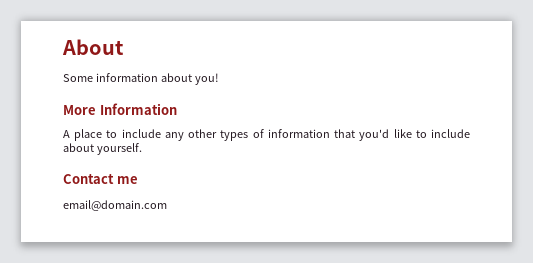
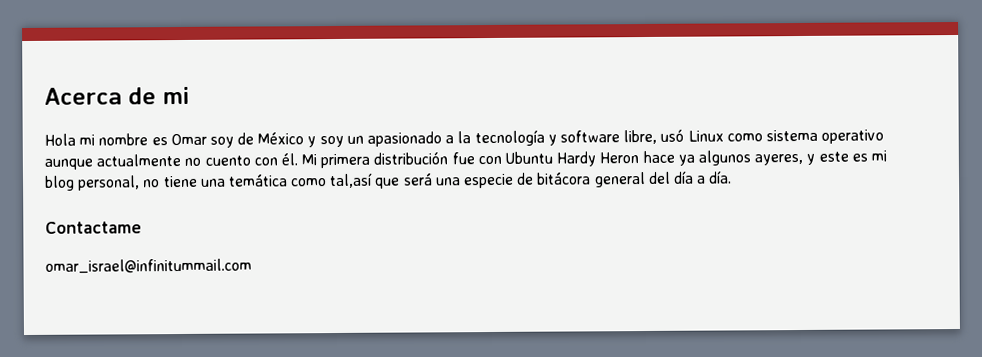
- About
- Some information about you!
- More Information
- A place to include any other types of information that you'd like to include about yourself.
- Contact me
- email@domain.com
+ Acerca de mi
+ Hola mi nombre es Omar soy de México y soy un apasionado a la tecnología y software libre, usó Linux como sistema operativo aunque actualmente no cuento con él. Mi primera distribución fue con Ubuntu Hardy Heron hace ya algunos ayeres, y este es mi blog personal, no tiene una temática como tal,así que será una especie de bitácora general del día a día.
+ Contactame
+ omar_israel@infinitummail.com

